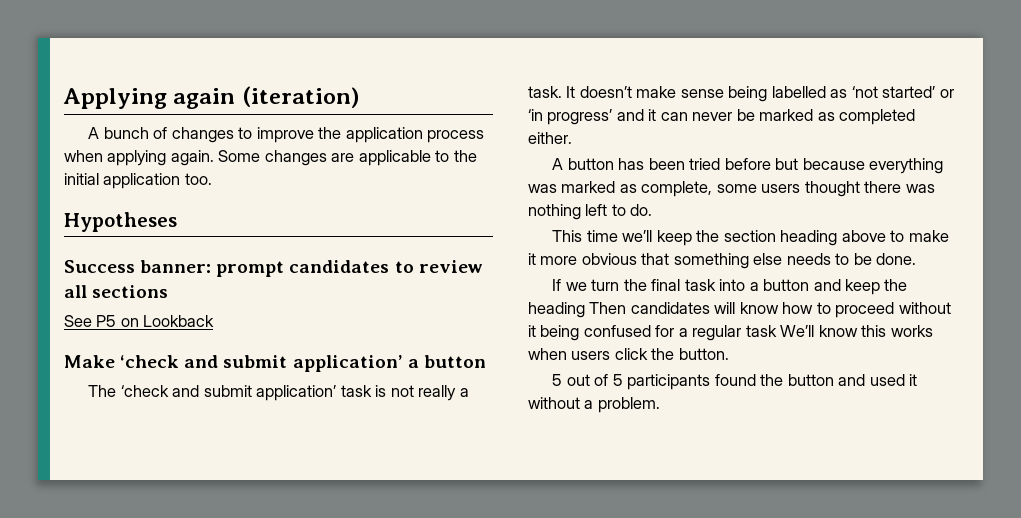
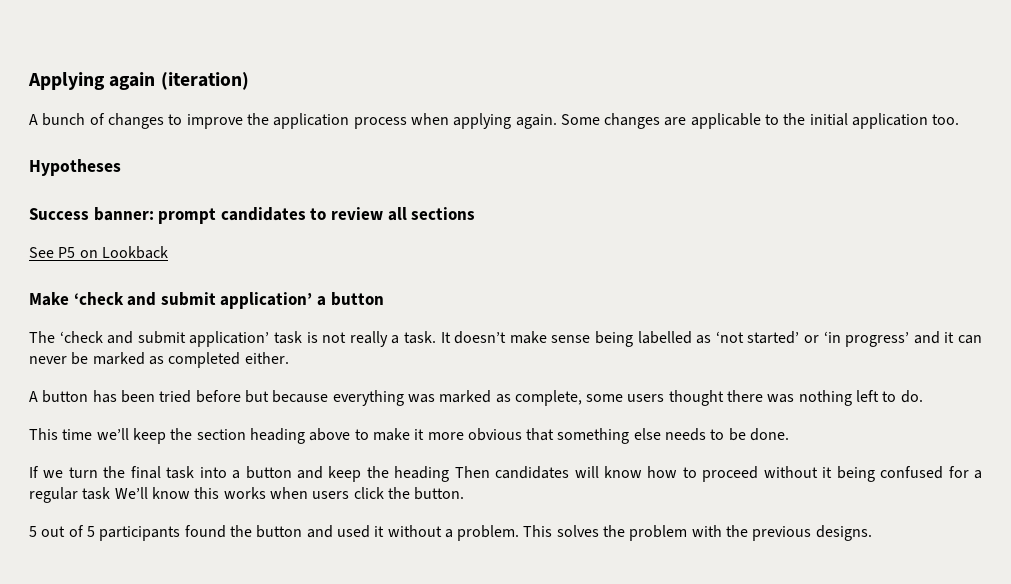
+ This solves the problem with the previous designs.

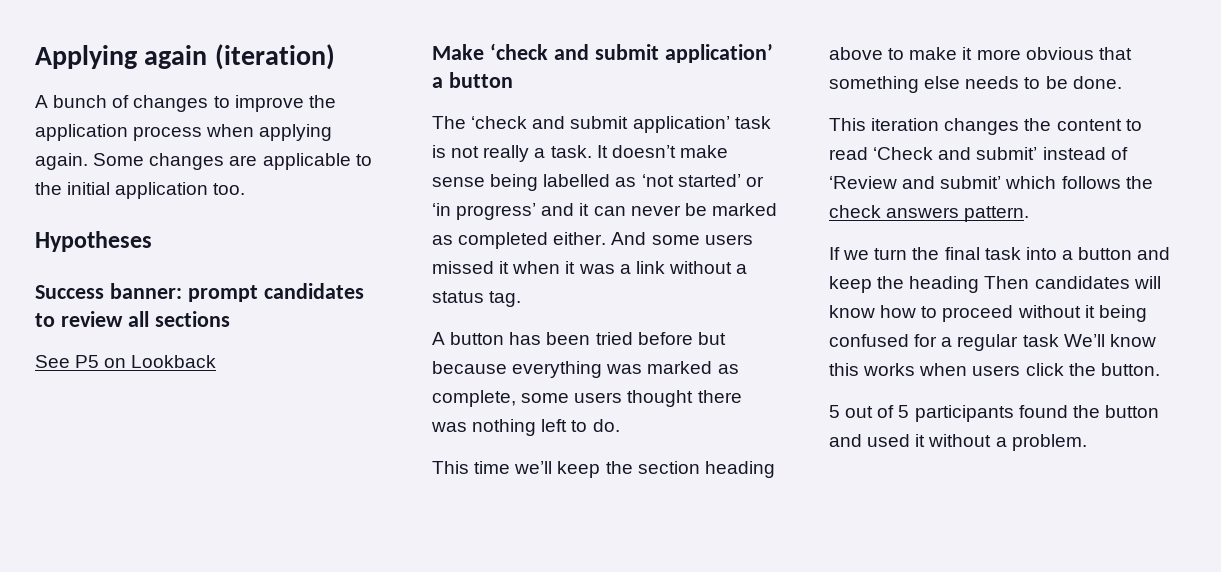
+ And some users missed it when it was a link without a status tag.
+ This iteration changes the content to read ‘Check and submit’ instead of ‘Review and submit’ which follows the check answers pattern.
- This solves the problem with the previous designs.

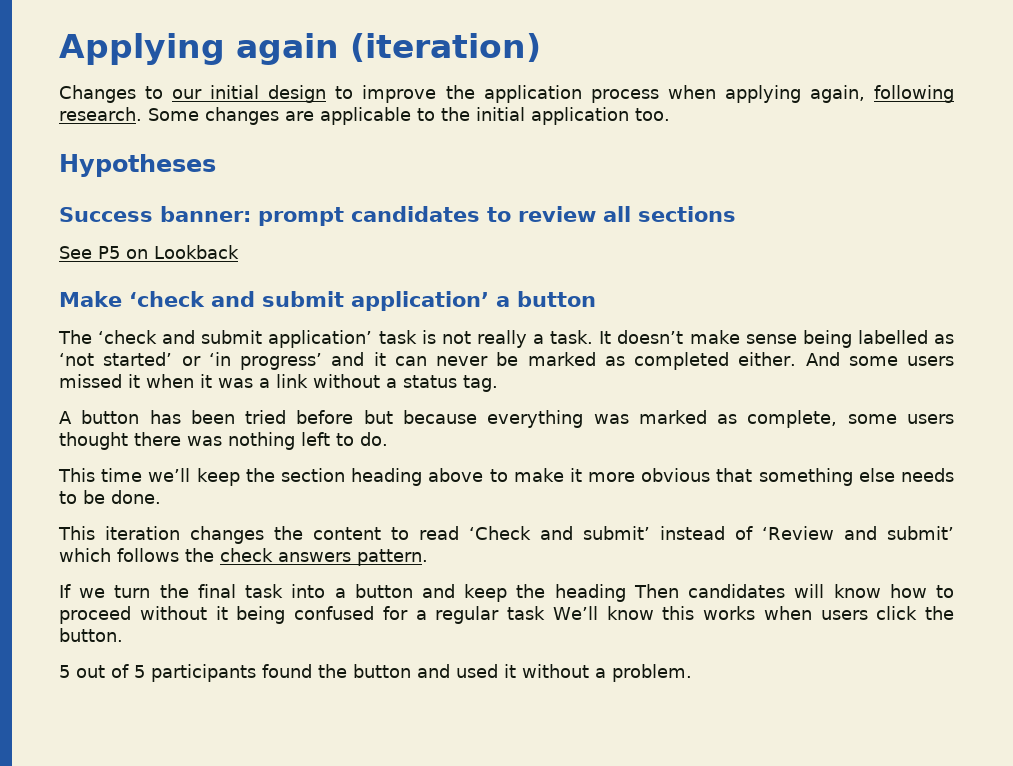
- A bunch of changes to improve the application process when applying again.
+ Changes to our initial design to improve the application process when applying again, following research.

